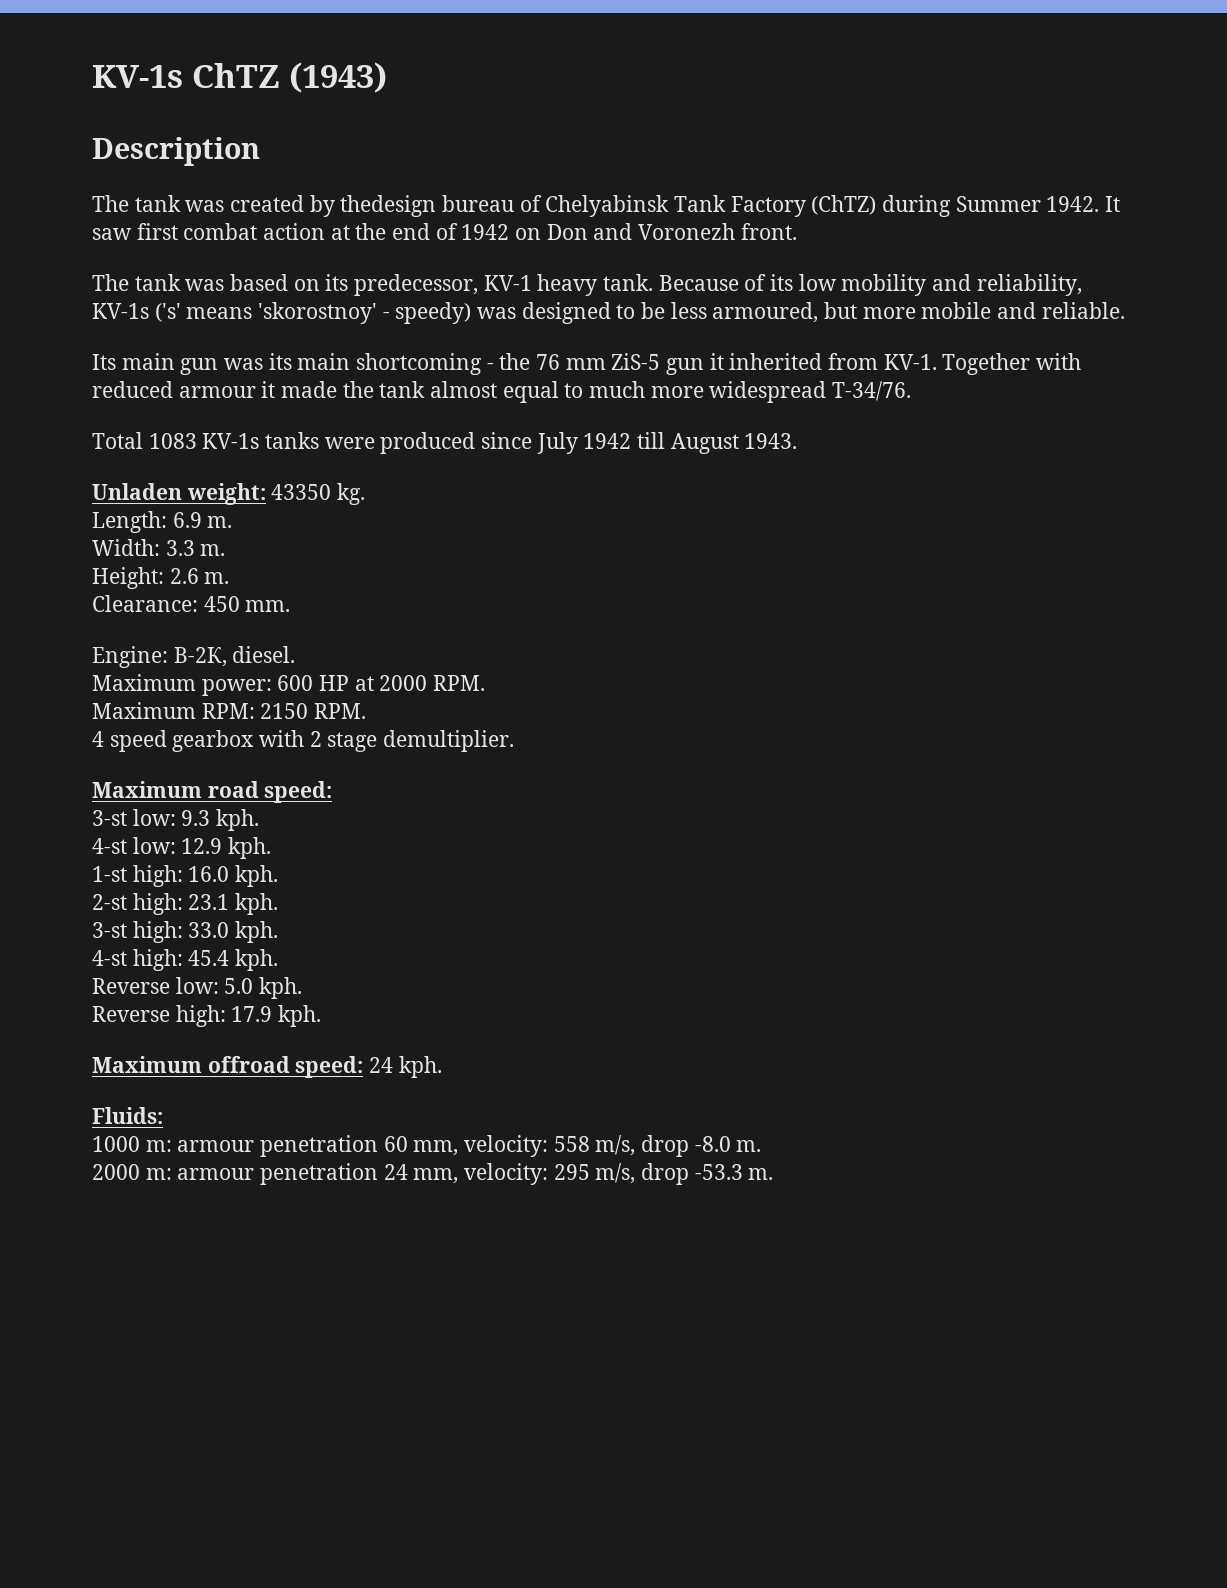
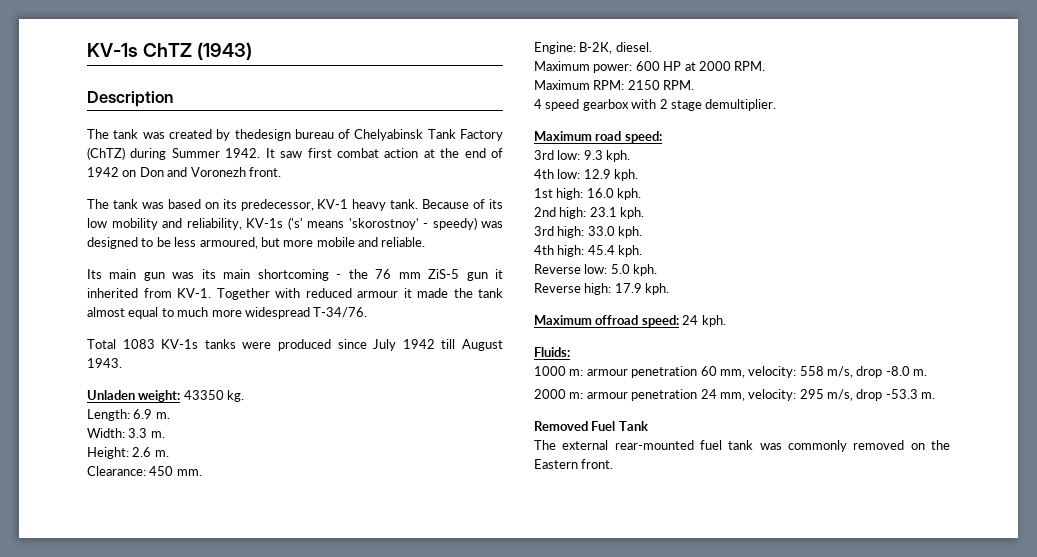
- 3-st low: 9.3 kph.
+ 3rd low: 9.3 kph.
- 4-st low: 12.9 kph.
+ 4th low: 12.9 kph.
- 1-st high: 16.0 kph.
+ 1st high: 16.0 kph.
- 2-st high: 23.1 kph.
+ 2nd high: 23.1 kph.
- 3-st high: 33.0 kph.
+ 3rd high: 33.0 kph.
- 4-st high: 45.4 kph.
+ 4th high: 45.4 kph.
+ Removed Fuel Tank
+ The external rear-mounted fuel tank was commonly removed on the Eastern front.

